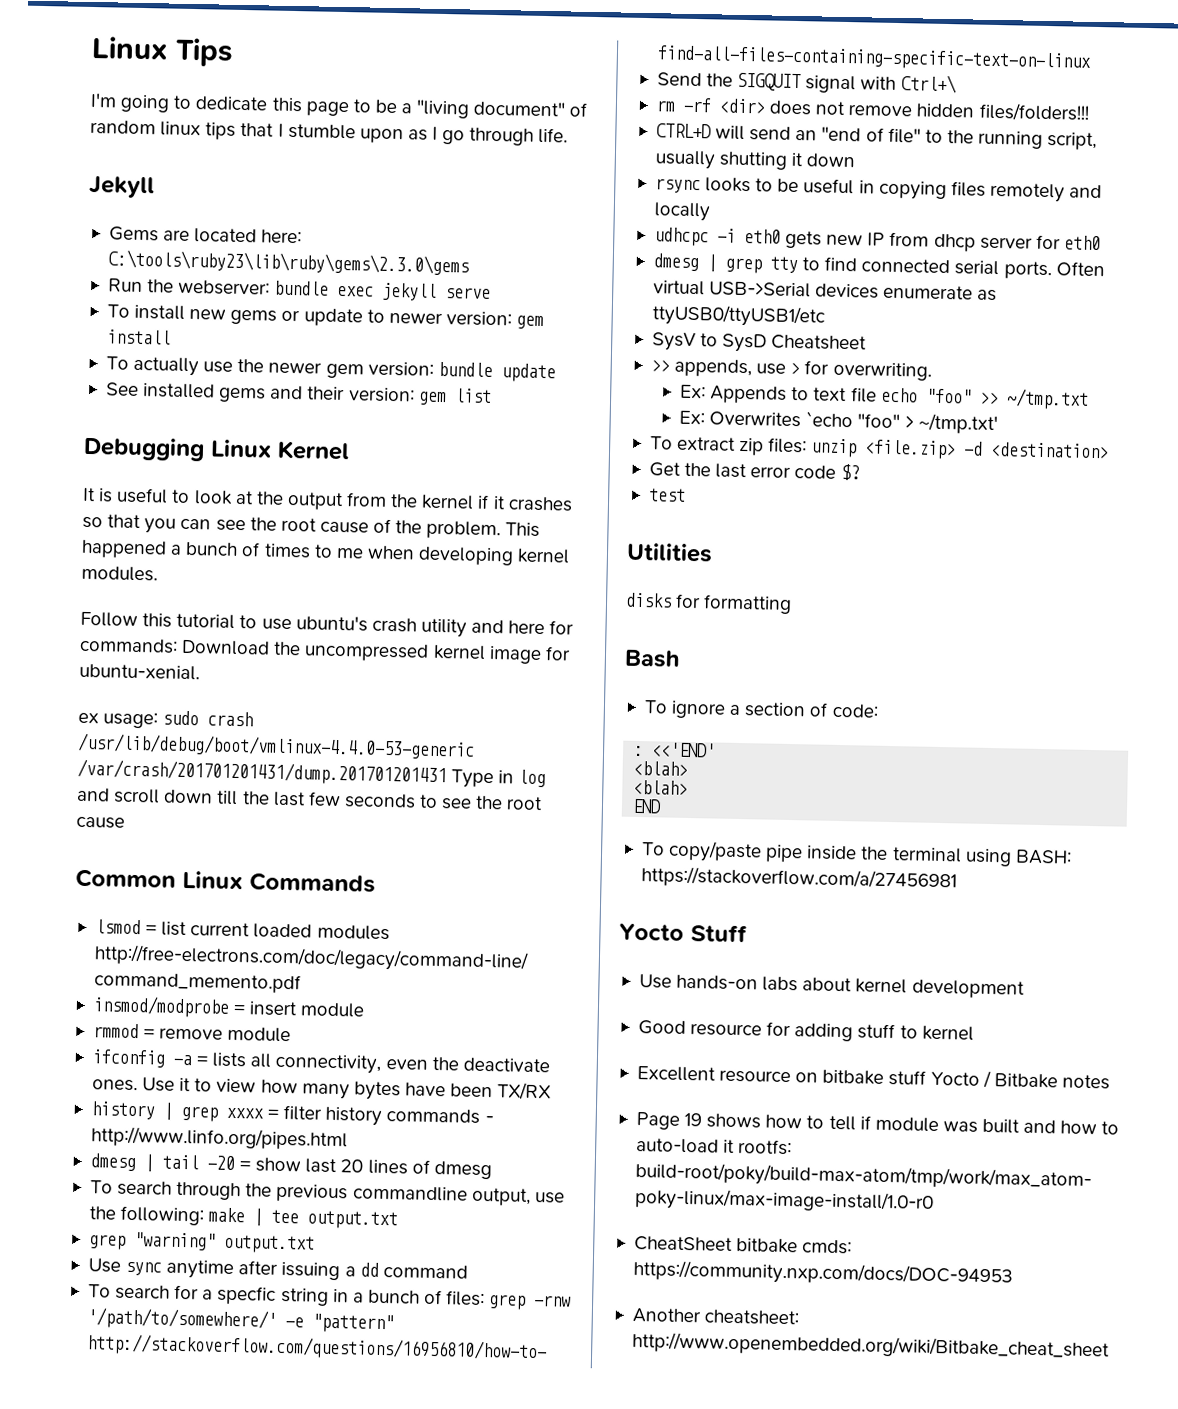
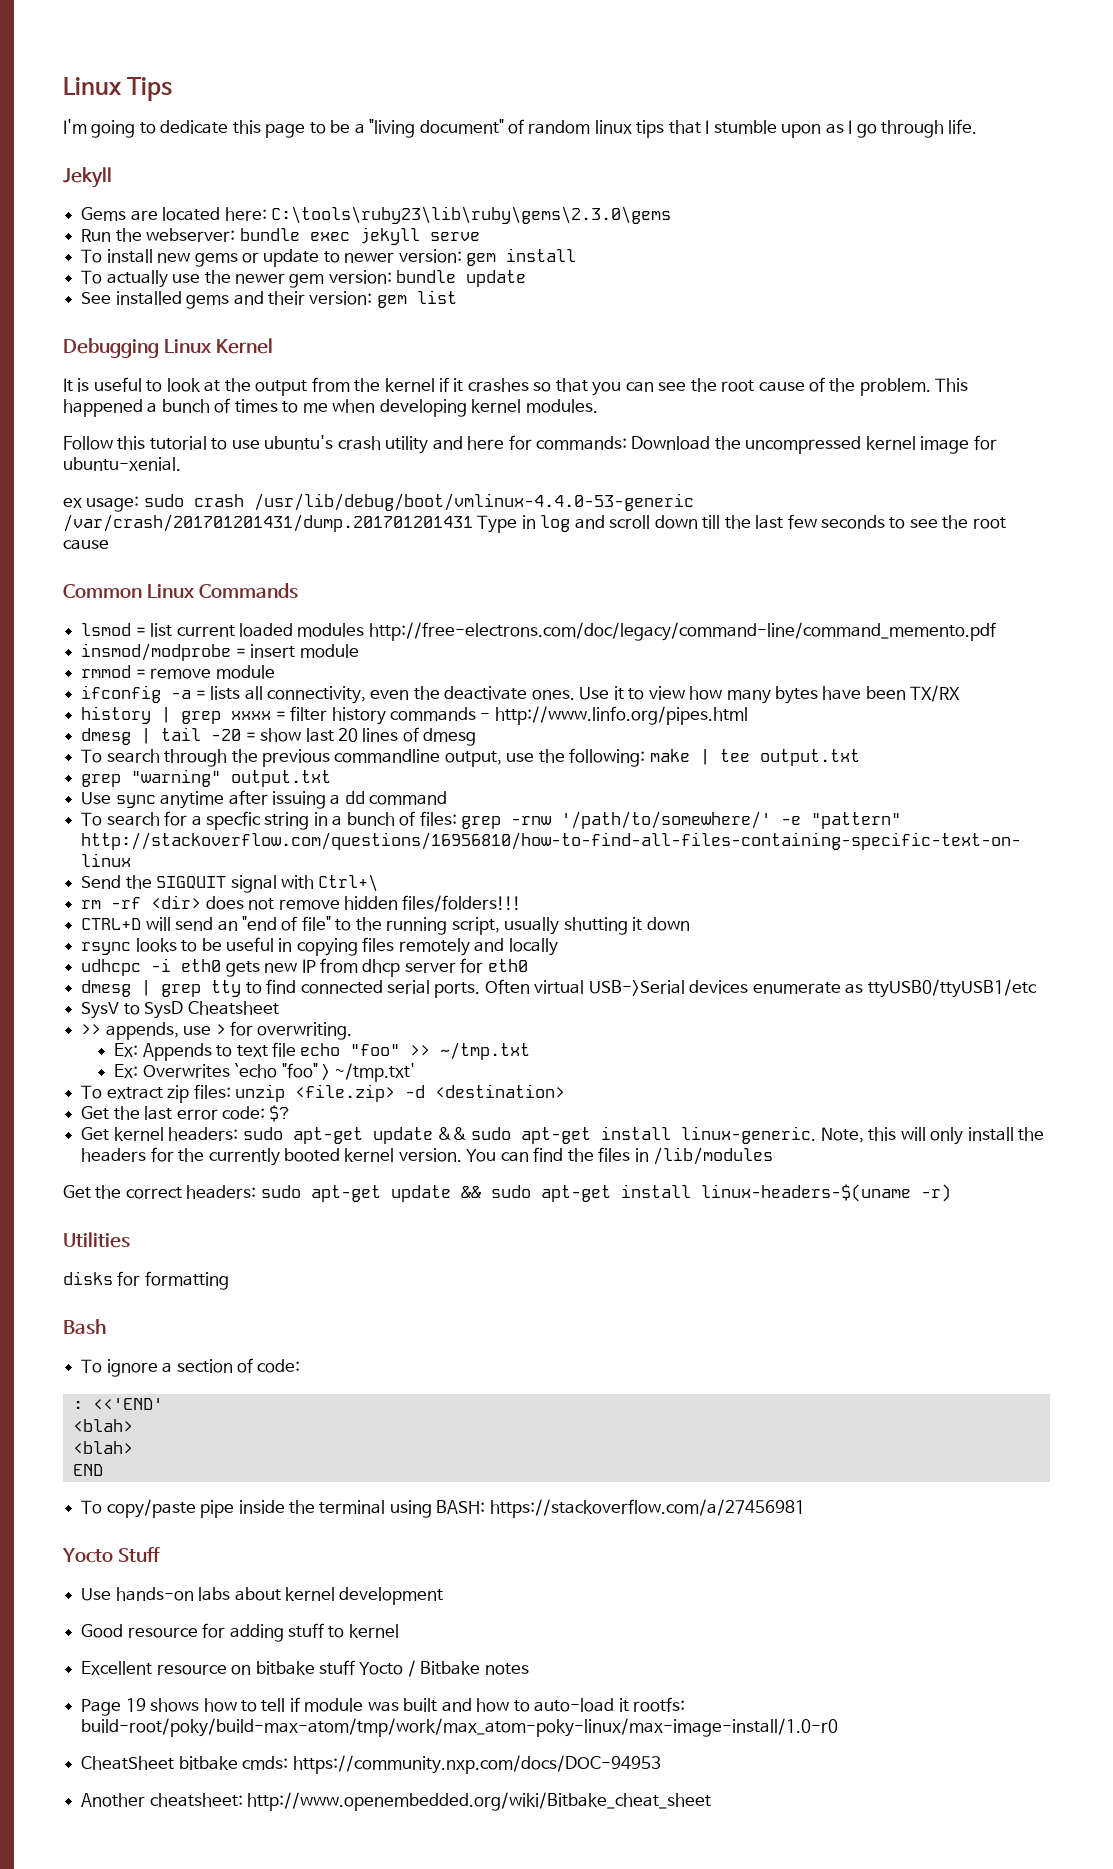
- Get the last error code $?
+ Get the last error code: $?
- test
+ Get kernel headers: sudo apt-get update && sudo apt-get install linux-generic. Note, this will only install the headers for the currently booted kernel version. You can find the files in /lib/modules
+ Get the correct headers: sudo apt-get update && sudo apt-get install linux-headers-$(uname -r)

